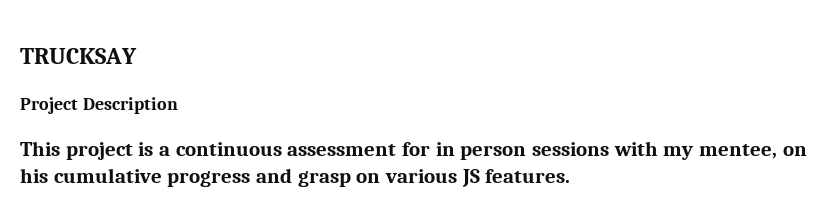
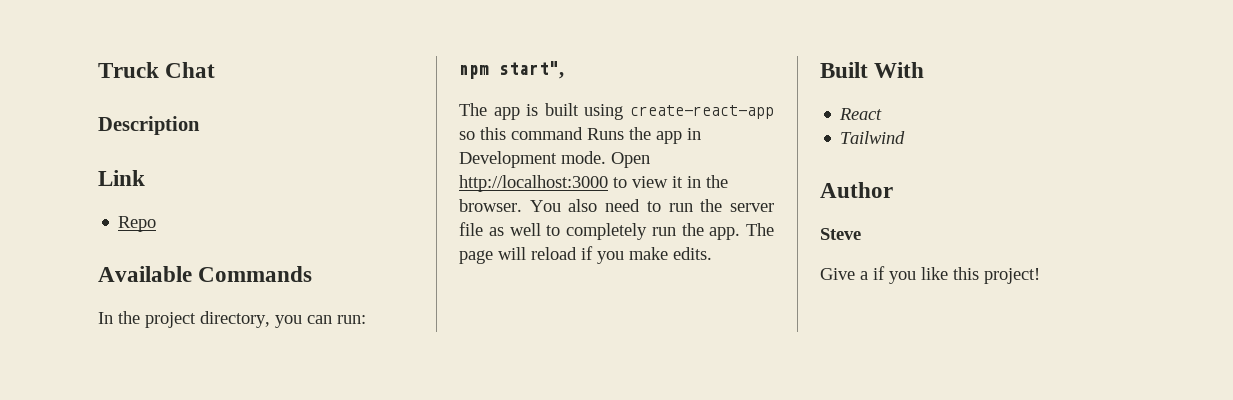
- TRUCKSAY
- Project Description
+ Truck Chat
+ Description
- This project is a continuous assessment for in person sessions with my mentee, on his cumulative progress and grasp on various JS features.
+ Link
+ Repo
+ Available Commands
+ In the project directory, you can run:
+ npm start",
+ The app is built using create-react-app so this command Runs the app in Development mode. Open http://localhost:3000 to view it in the browser. You also need to run the server file as well to completely run the app. The page will reload if you make edits.
+ Built With
+ React
+ Tailwind
+ Author
+ Steve
+ Give a if you like this project!

